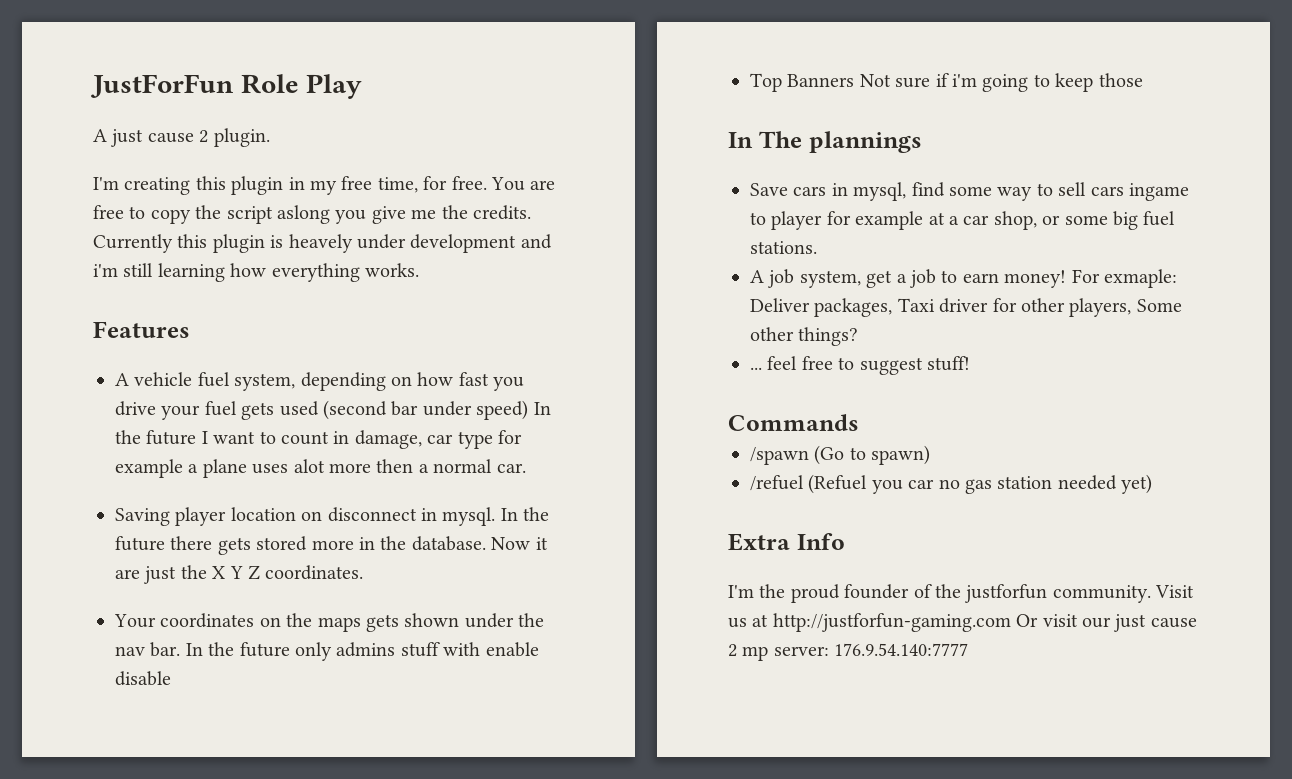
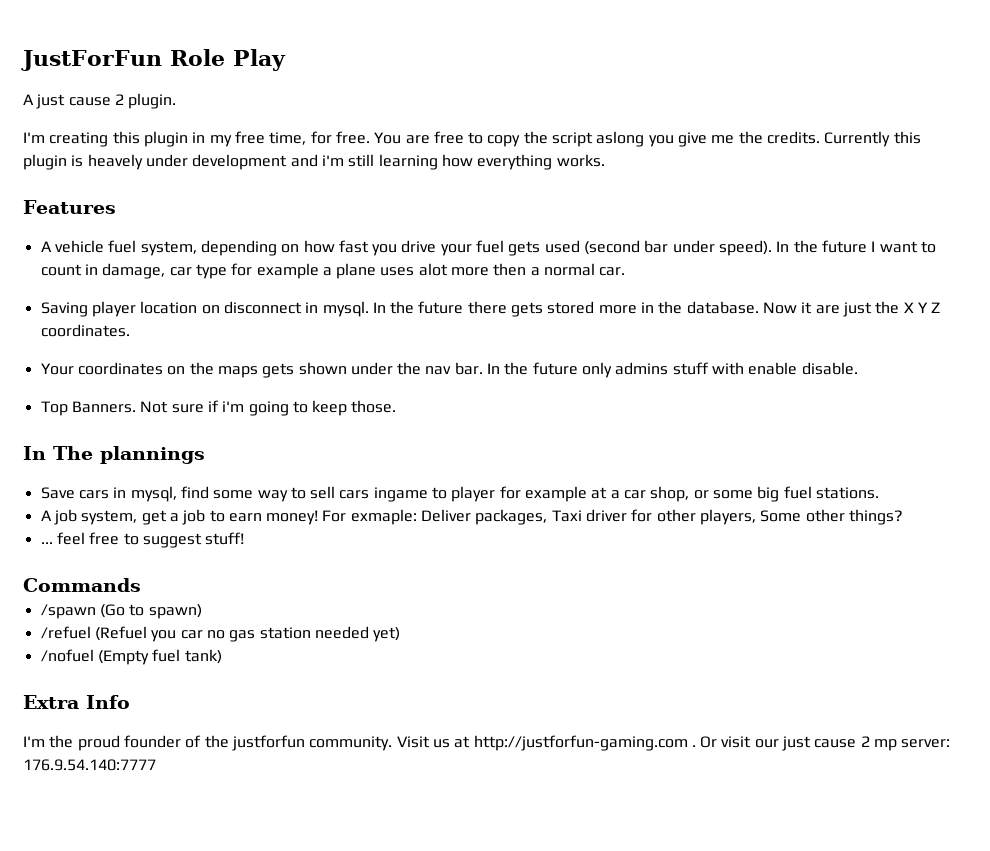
- A vehicle fuel system, depending on how fast you drive your fuel gets used (second bar under speed) In the future I want to count in damage, car type for example a plane uses alot more then a normal car.
+ A vehicle fuel system, depending on how fast you drive your fuel gets used (second bar under speed). In the future I want to count in damage, car type for example a plane uses alot more then a normal car.
- In the future only admins stuff with enable disable
+ In the future only admins stuff with enable disable.
- Top Banners Not sure if i'm going to keep those
+ Top Banners. Not sure if i'm going to keep those.
+ /nofuel (Empty fuel tank)
- Visit us at http://justforfun-gaming.com Or visit our just cause 2 mp server: 176.9.54.140:7777
+ Visit us at http://justforfun-gaming.com . Or visit our just cause 2 mp server: 176.9.54.140:7777

